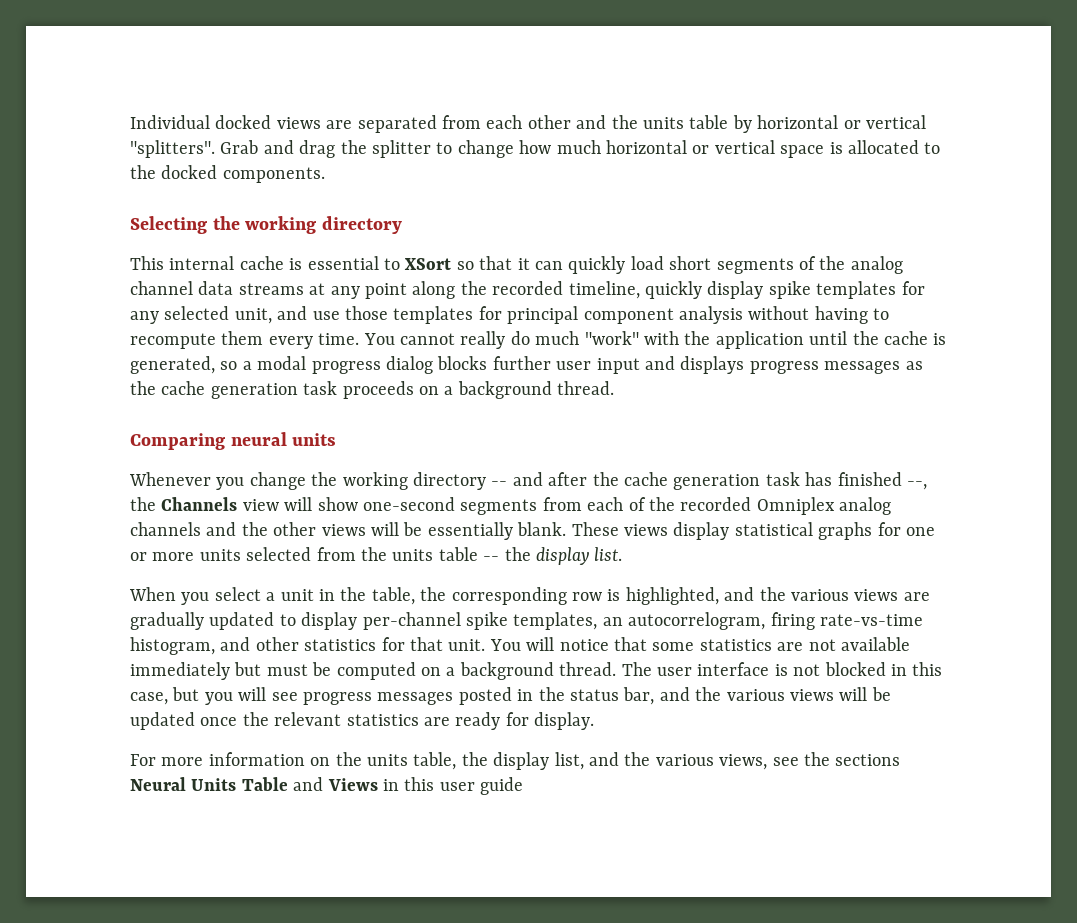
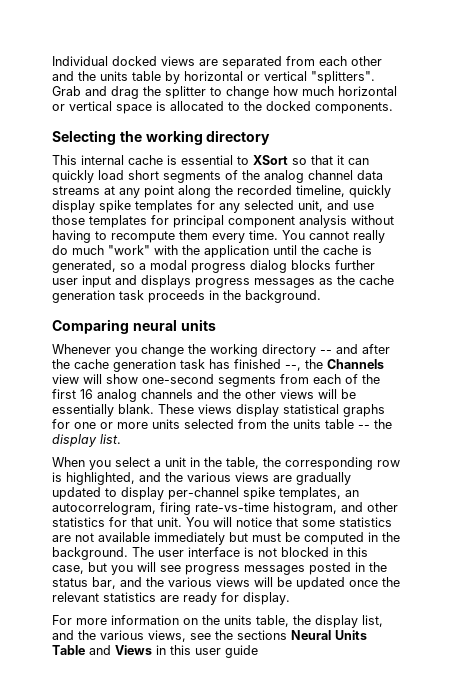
- You cannot really do much "work" with the application until the cache is generated, so a modal progress dialog blocks further user input and displays progress messages as the cache generation task proceeds on a background thread.
+ You cannot really do much "work" with the application until the cache is generated, so a modal progress dialog blocks further user input and displays progress messages as the cache generation task proceeds in the background.
- Whenever you change the working directory -- and after the cache generation task has finished --, the Channels view will show one-second segments from each of the recorded Omniplex analog channels and the other views will be essentially blank.
+ Whenever you change the working directory -- and after the cache generation task has finished --, the Channels view will show one-second segments from each of the first 16 analog channels and the other views will be essentially blank.
- You will notice that some statistics are not available immediately but must be computed on a background thread.
+ You will notice that some statistics are not available immediately but must be computed in the background.

